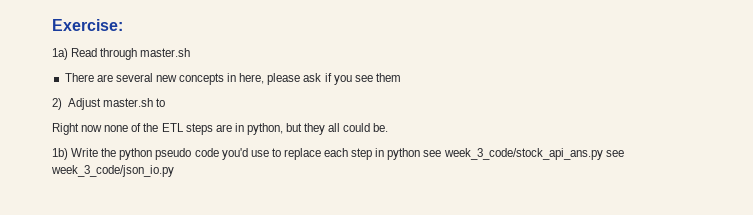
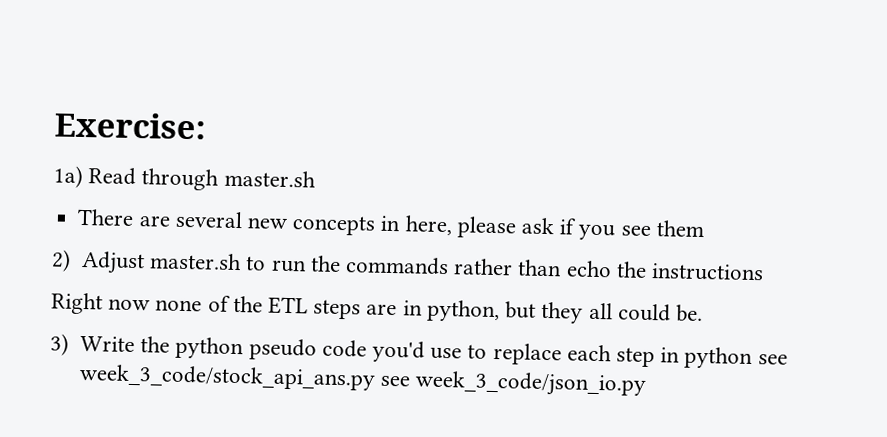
- 2) Adjust master.sh to
+ 2) Adjust master.sh to run the commands rather than echo the instructions
- 1b) Write the python pseudo code you'd use to replace each step in python see week_3_code/stock_api_ans.py see week_3_code/json_io.py
+ 3) Write the python pseudo code you'd use to replace each step in python see week_3_code/stock_api_ans.py see week_3_code/json_io.py

